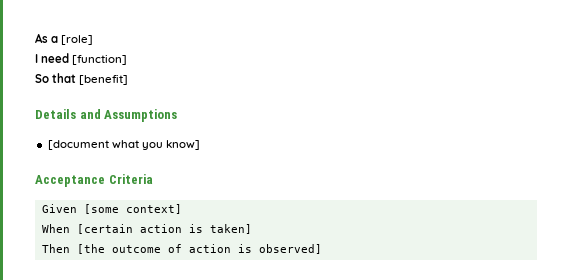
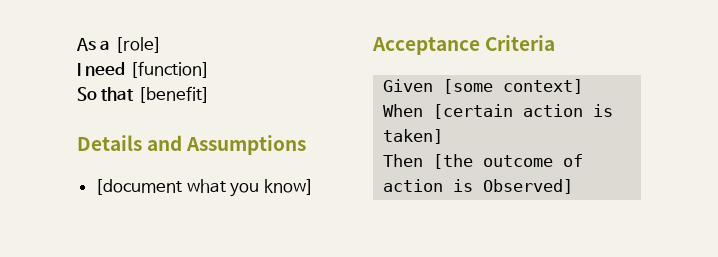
- Then [the outcome of action is observed]
+ Then [the outcome of action is Observed]

